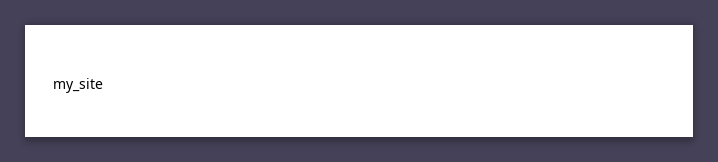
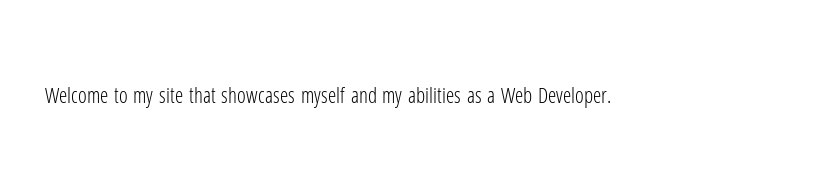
- my_site
+ Welcome to my site that showcases myself and my abilities as a Web Developer.

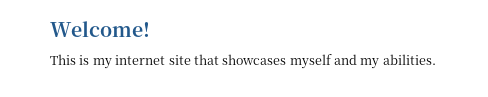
- Welcome to my site that showcases myself and my abilities as a Web Developer.
+ Welcome!
+ This is my internet site that showcases myself and my abilities.

